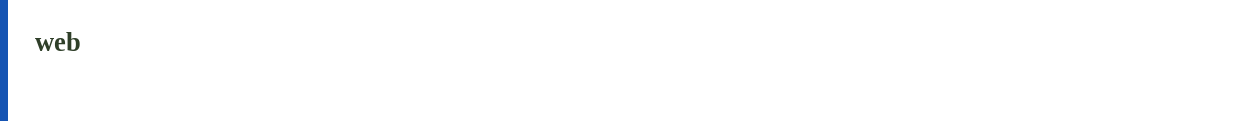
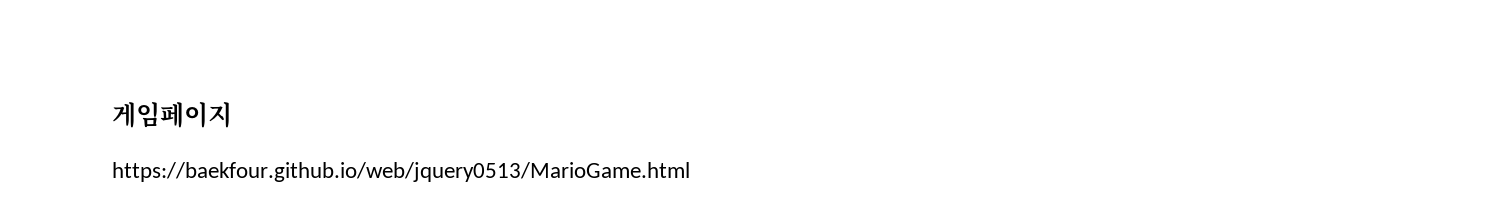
- web
+ 게임페이지
+ https://baekfour.github.io/web/jquery0513/MarioGame.html

